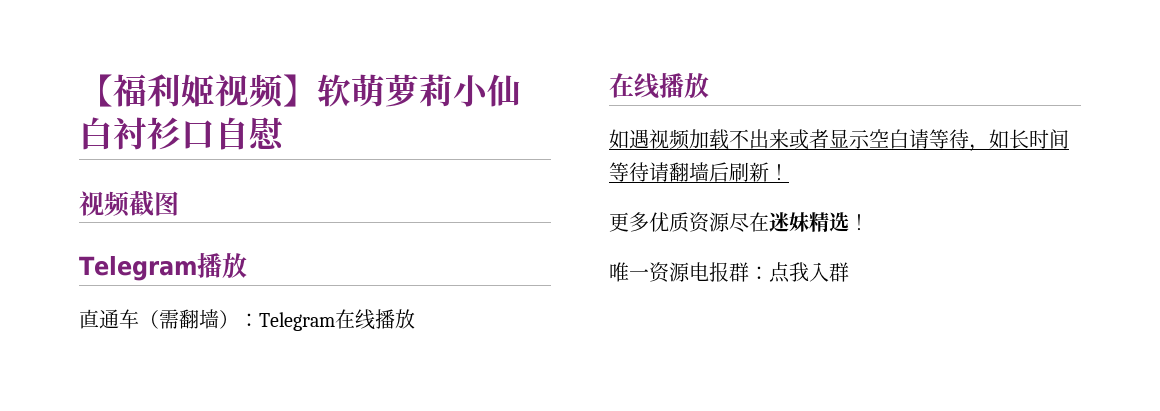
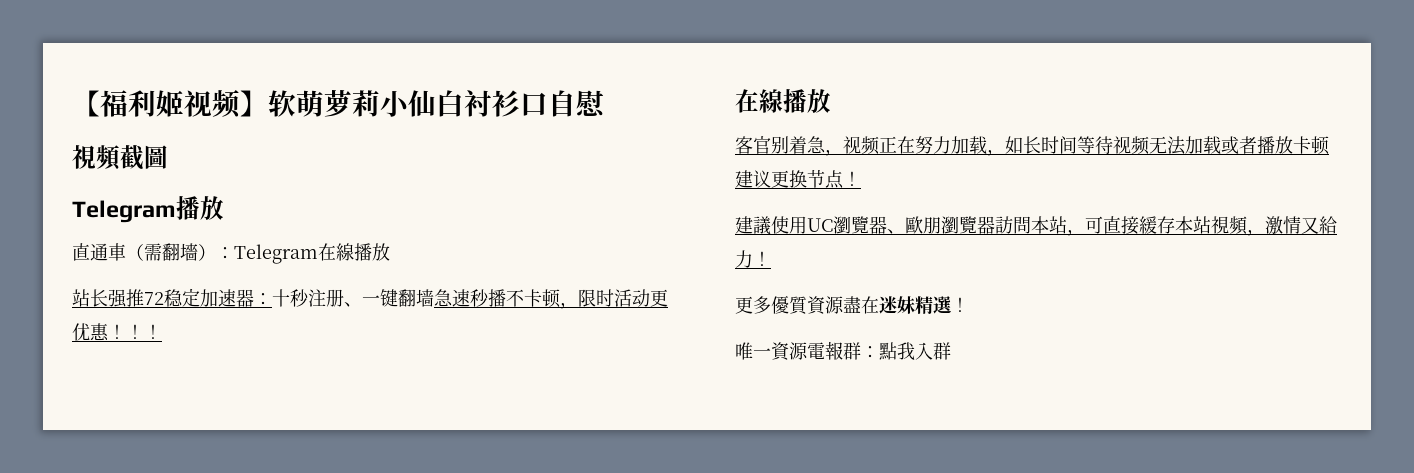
- 视频截图
+ 視頻截圖
- 直通车（需翻墙）：Telegram在线播放
- 在线播放
- 如遇视频加载不出来或者显示空白请等待，如长时间等待请翻墙后刷新！
+ 直通車（需翻墻）：Telegram在線播放
+ 站长强推72稳定加速器：十秒注册、一键翻墙急速秒播不卡顿，限时活动更优惠！！！
+ 在線播放
+ 客官别着急，视频正在努力加载，如长时间等待视频无法加载或者播放卡顿建议更换节点！
+ 建議使用UC瀏覽器、歐朋瀏覽器訪問本站，可直接緩存本站視頻，激情又給力！
- 更多优质资源尽在迷妹精选！
+ 更多優質資源盡在迷妹精選！
- 唯一资源电报群：点我入群
+ 唯一資源電報群：點我入群

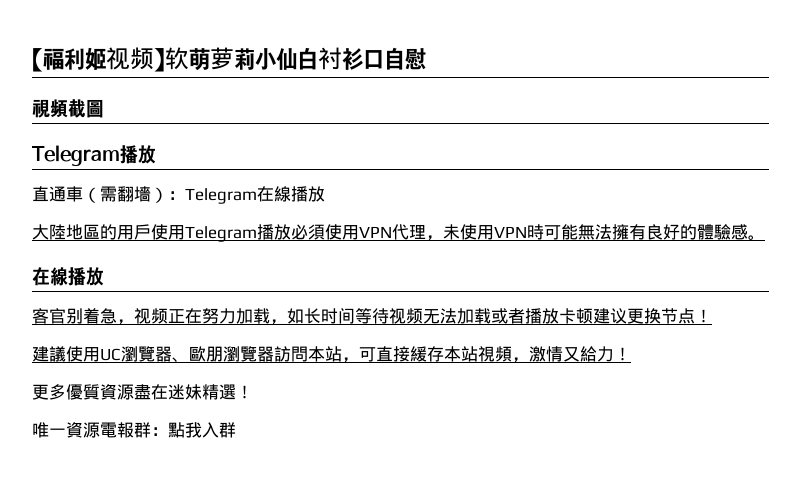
- 站长强推72稳定加速器：十秒注册、一键翻墙急速秒播不卡顿，限时活动更优惠！！！
+ 大陸地區的用戶使用Telegram播放必須使用VPN代理，未使用VPN時可能無法擁有良好的體驗感。

